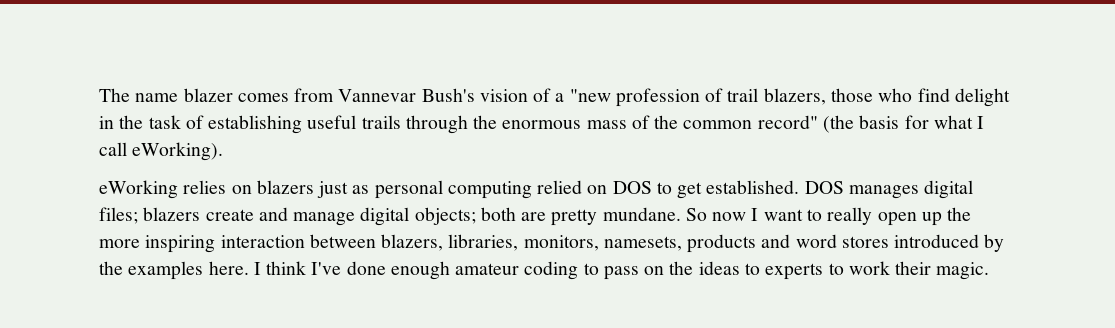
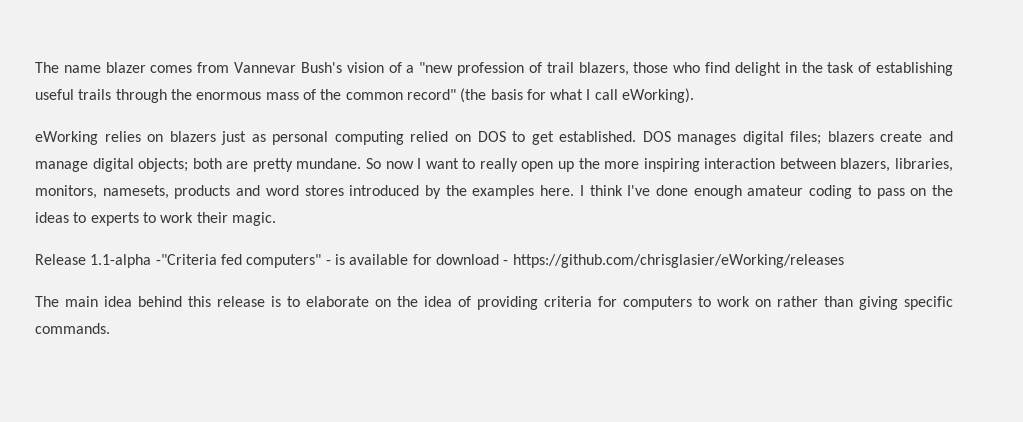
+ Release 1.1-alpha -"Criteria fed computers" - is available for download - https://github.com/chrisglasier/eWorking/releases
+ The main idea behind this release is to elaborate on the idea of providing criteria for computers to work on rather than giving specific commands.

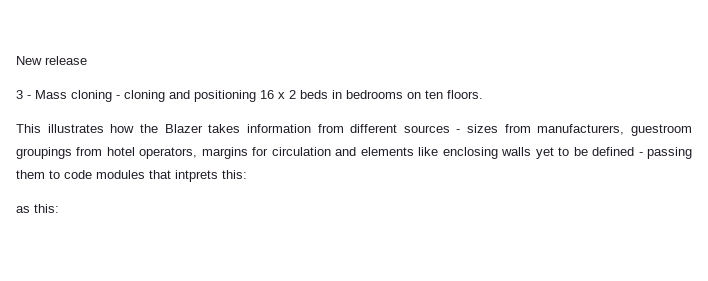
- The name blazer comes from Vannevar Bush's vision of a "new profession of trail blazers, those who find delight in the task of establishing useful trails through the enormous mass of the common record" (the basis for what I call eWorking).
- eWorking relies on blazers just as personal computing relied on DOS to get established. DOS manages digital files; blazers create and manage digital objects; both are pretty mundane. So now I want to really open up the more inspiring interaction between blazers, libraries, monitors, namesets, products and word stores introduced by the examples here. I think I've done enough amateur coding to pass on the ideas to experts to work their magic.
- Release 1.1-alpha -"Criteria fed computers" - is available for download - https://github.com/chrisglasier/eWorking/releases
- The main idea behind this release is to elaborate on the idea of providing criteria for computers to work on rather than giving specific commands.
+ New release
+ 3 - Mass cloning - cloning and positioning 16 x 2 beds in bedrooms on ten floors.
+ This illustrates how the Blazer takes information from different sources - sizes from manufacturers, guestroom groupings from hotel operators, margins for circulation and elements like enclosing walls yet to be defined - passing them to code modules that intprets this:
+ as this:

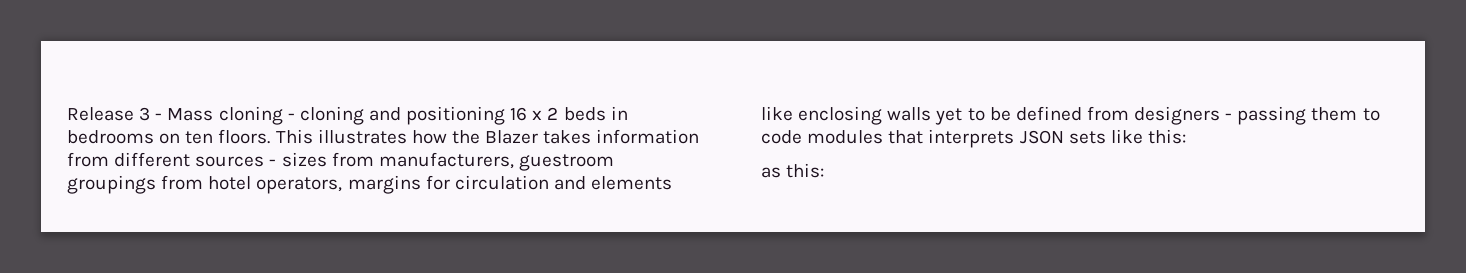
- New release
- 3 - Mass cloning - cloning and positioning 16 x 2 beds in bedrooms on ten floors.
- This illustrates how the Blazer takes information from different sources - sizes from manufacturers, guestroom groupings from hotel operators, margins for circulation and elements like enclosing walls yet to be defined - passing them to code modules that intprets this:
+ Release 3 - Mass cloning - cloning and positioning 16 x 2 beds in bedrooms on ten floors. This illustrates how the Blazer takes information from different sources - sizes from manufacturers, guestroom groupings from hotel operators, margins for circulation and elements like enclosing walls yet to be defined from designers - passing them to code modules that interprets JSON sets like this:

